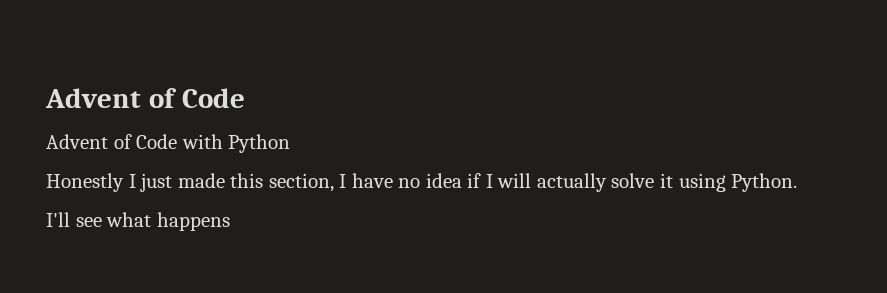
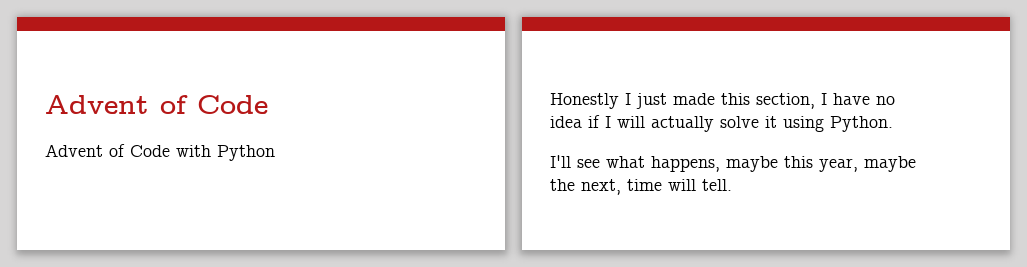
- I'll see what happens
+ I'll see what happens, maybe this year, maybe the next, time will tell.

